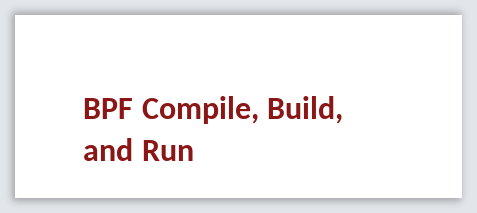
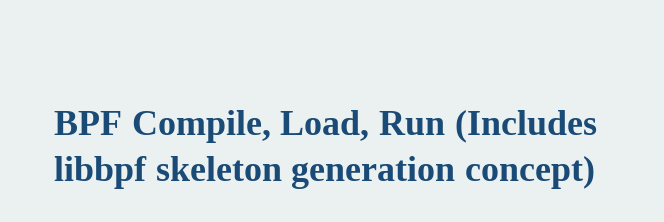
- BPF Compile, Build, and Run
+ BPF Compile, Load, Run (Includes libbpf skeleton generation concept)

